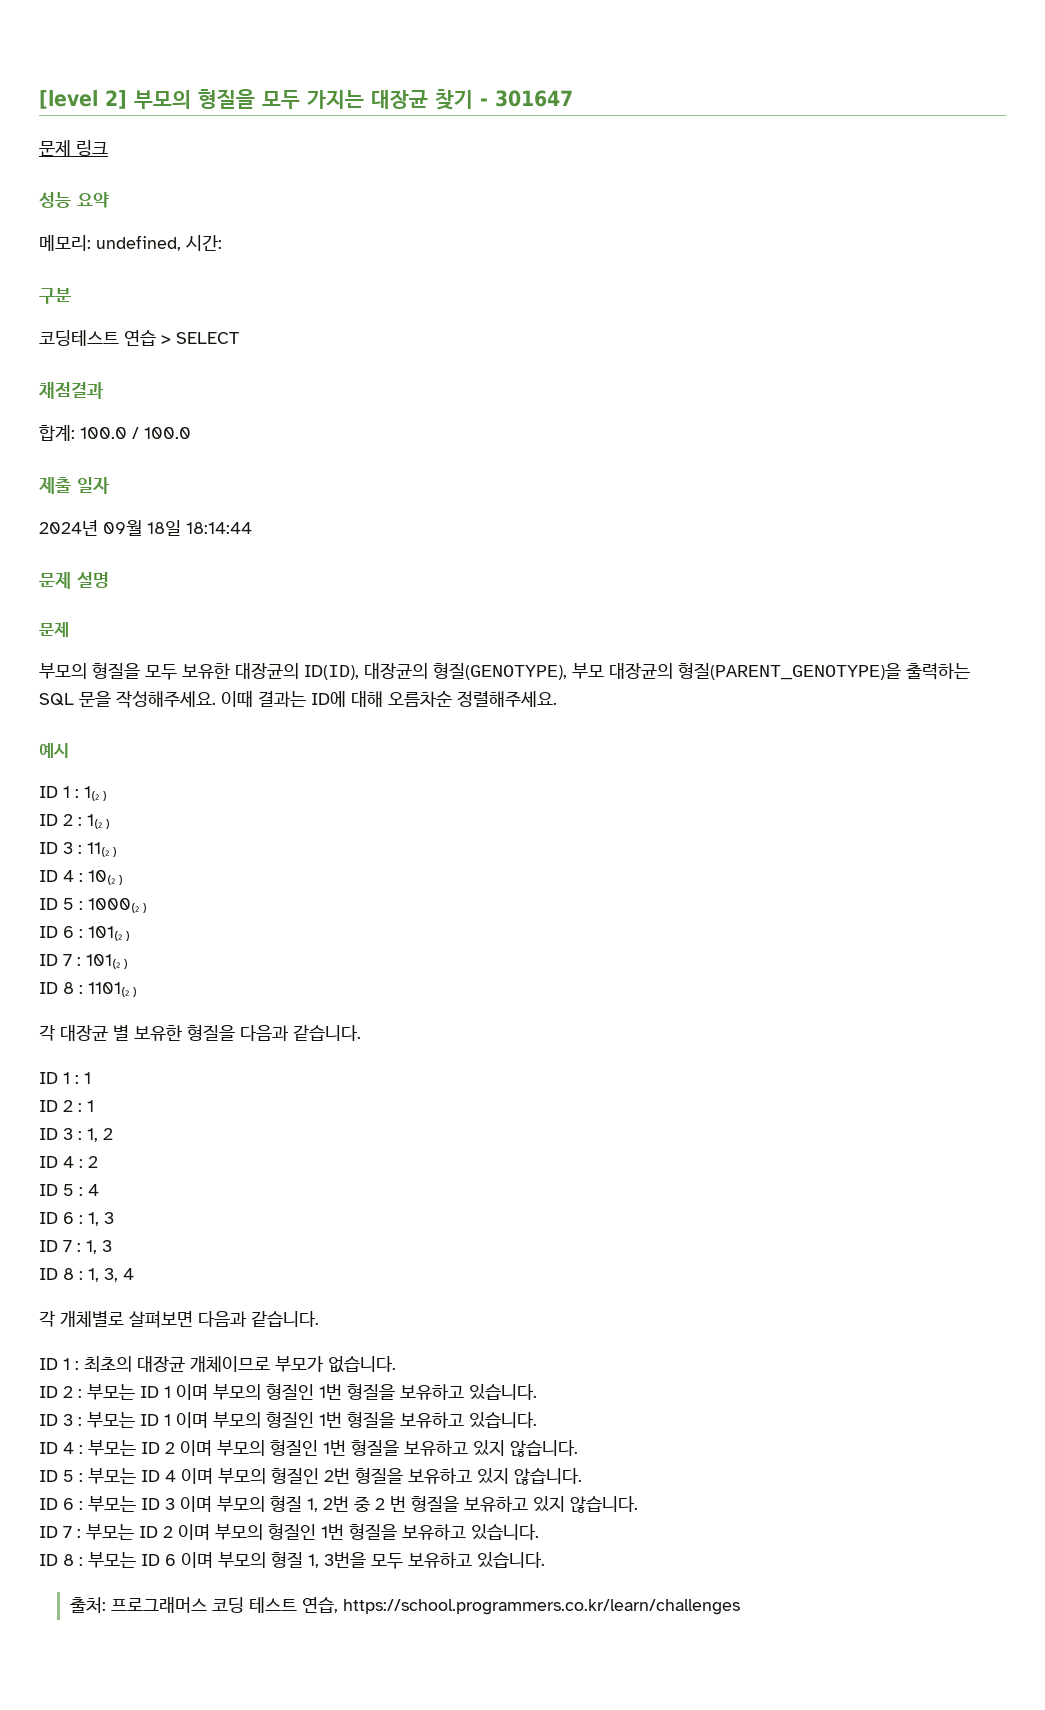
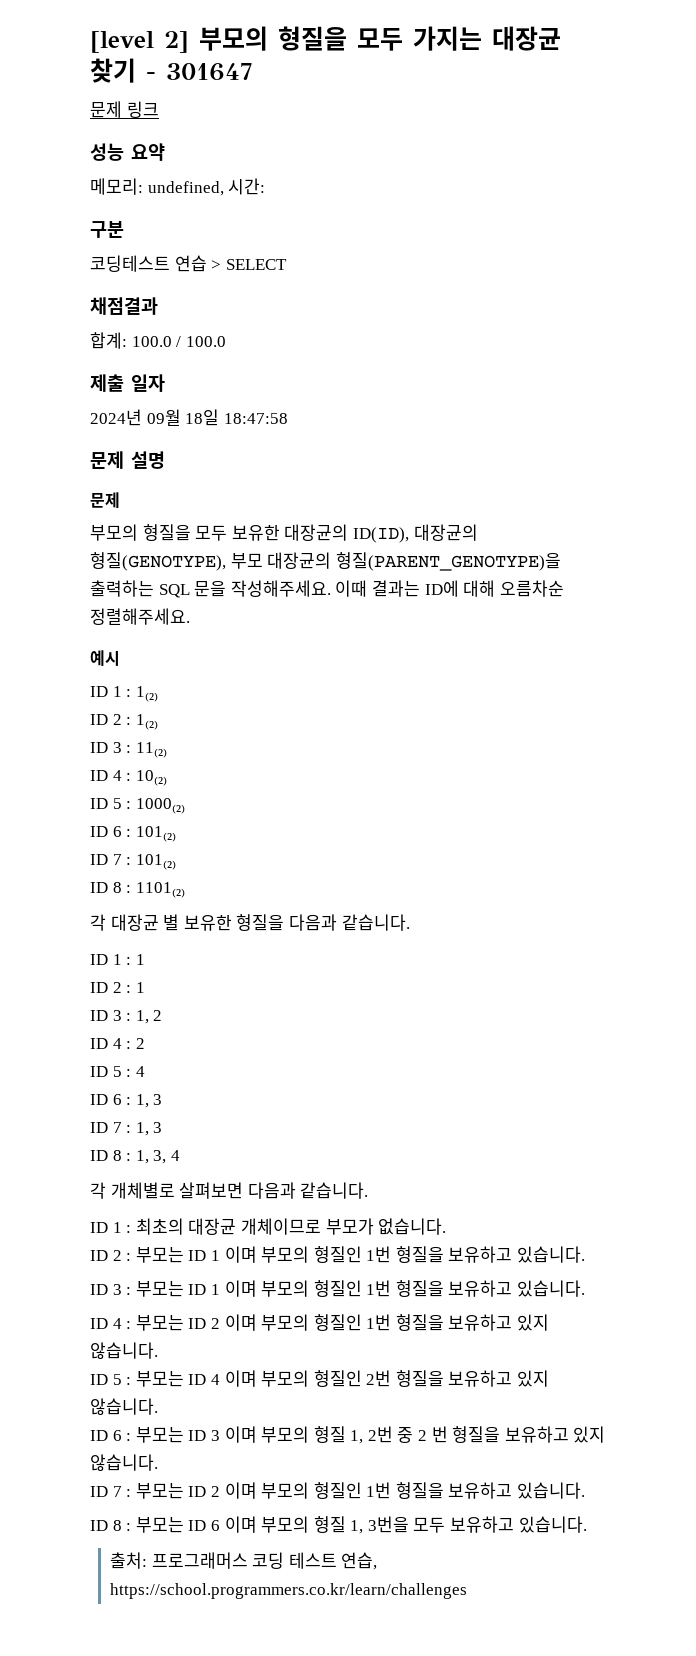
- 2024년 09월 18일 18:14:44
+ 2024년 09월 18일 18:47:58

